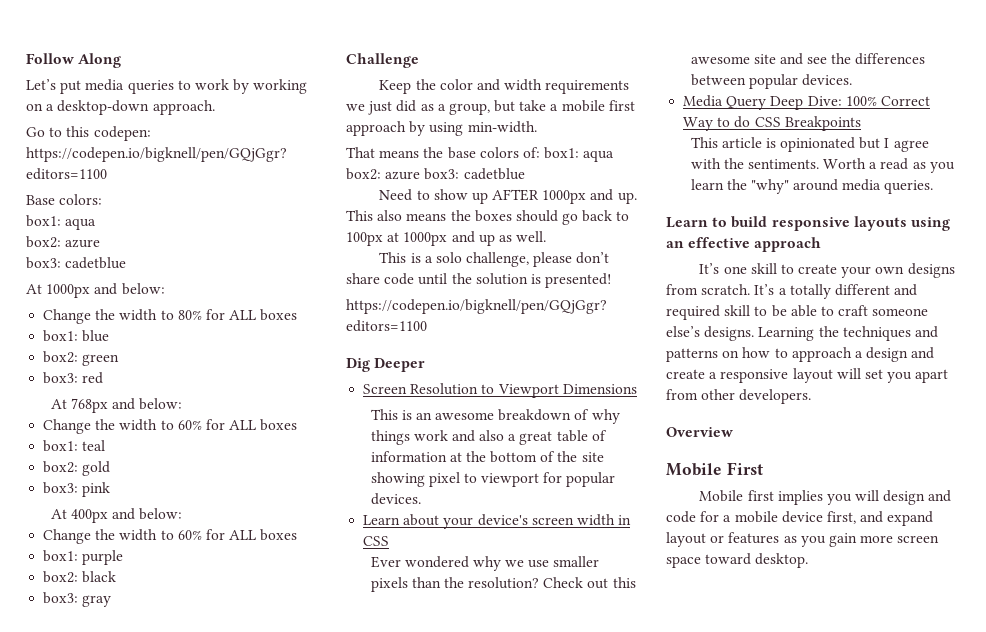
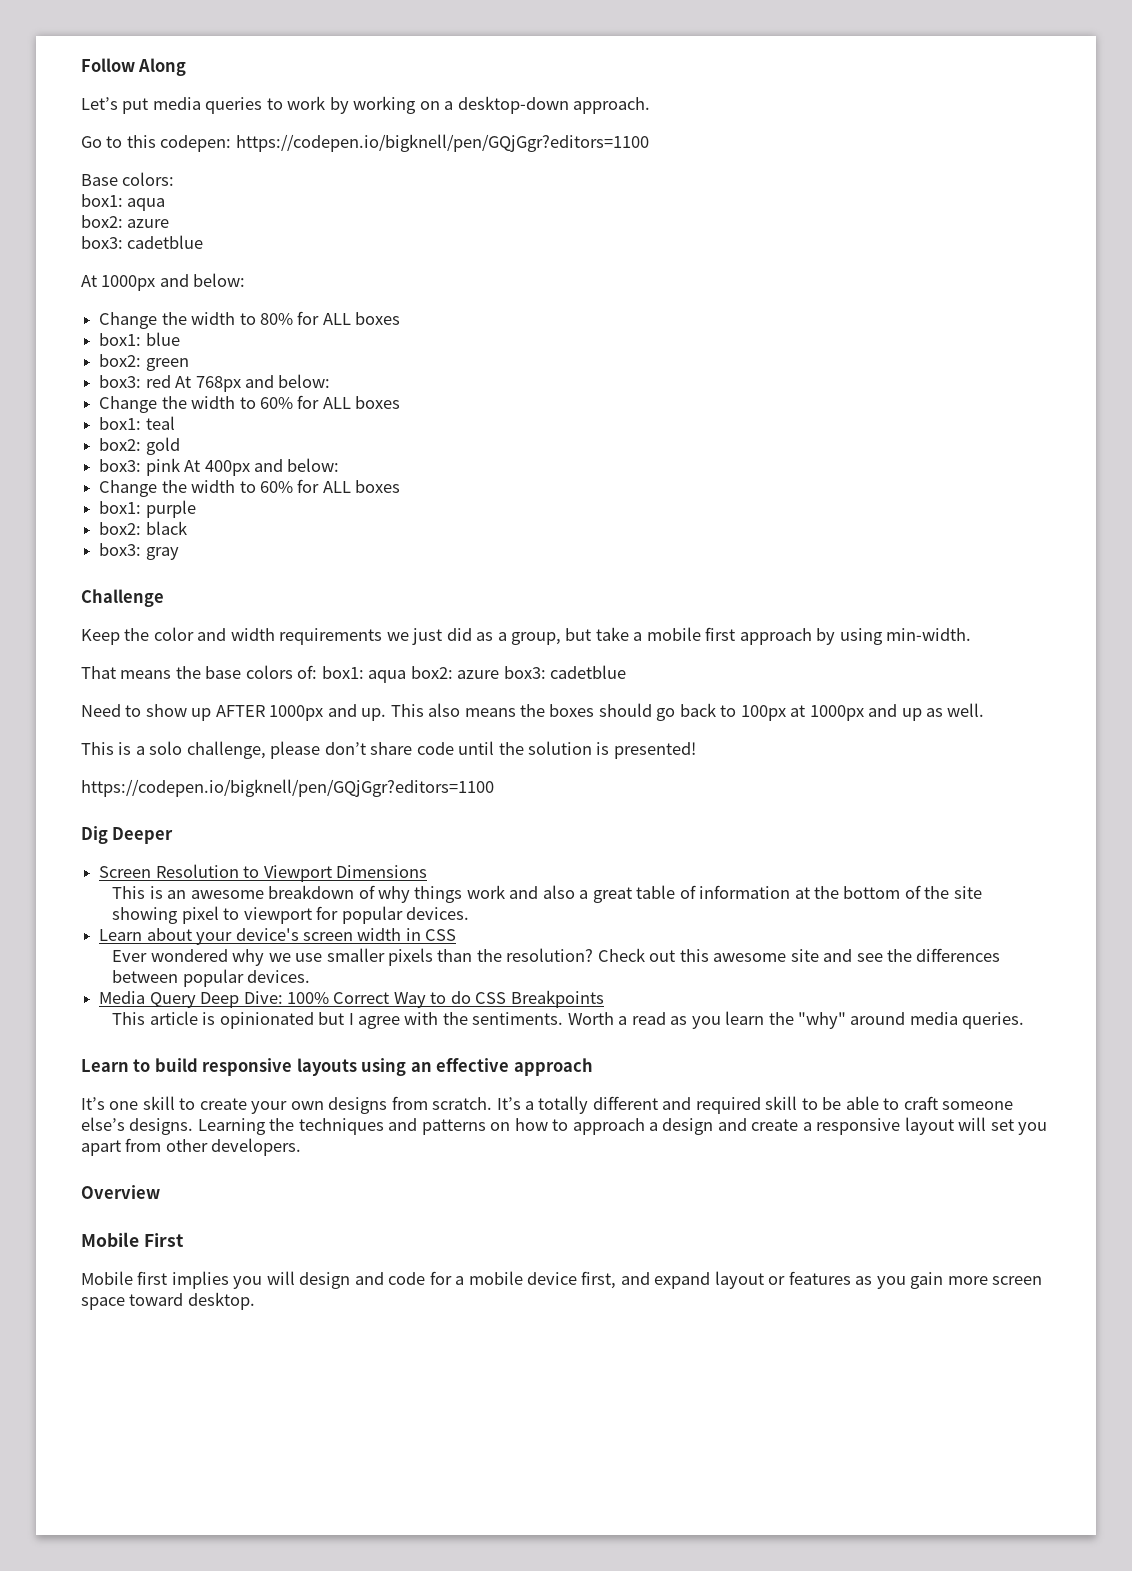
- box3: red
- At 768px and below:
+ box3: red At 768px and below:
- box3: pink
- At 400px and below:
+ box3: pink At 400px and below:

